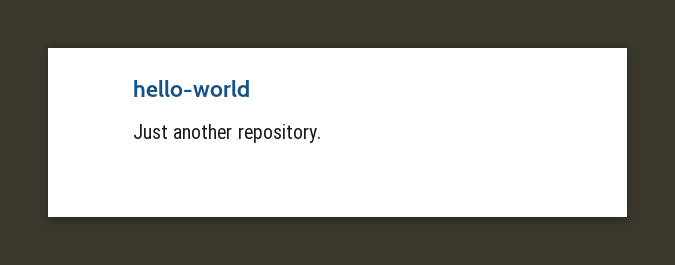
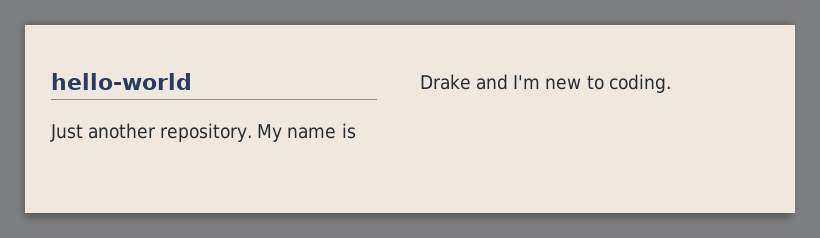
+ My name is Drake and I'm new to coding.

